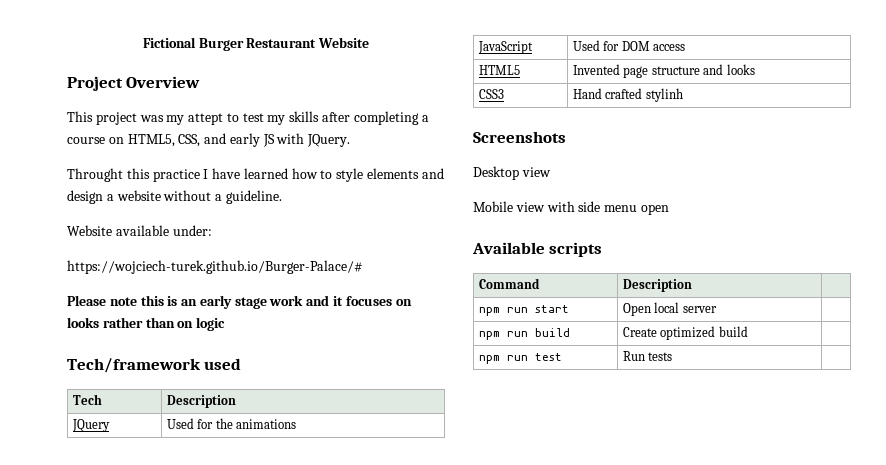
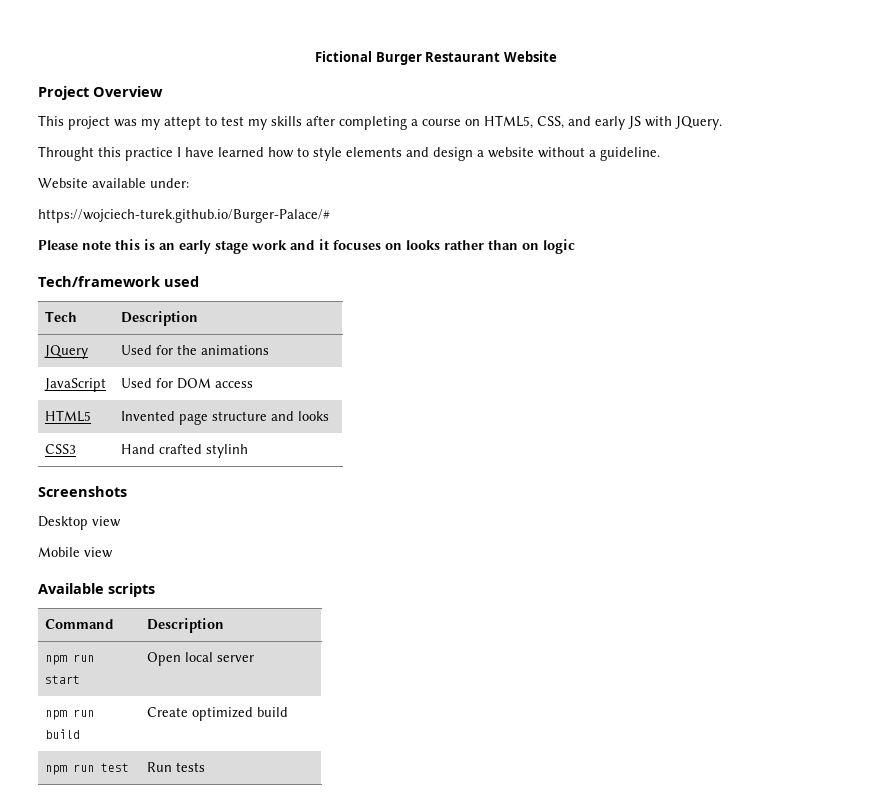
- Mobile view with side menu open
+ Mobile view

